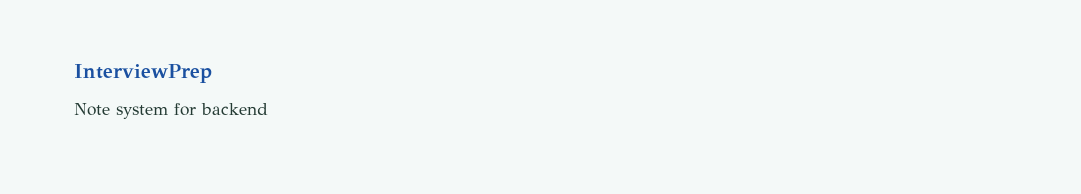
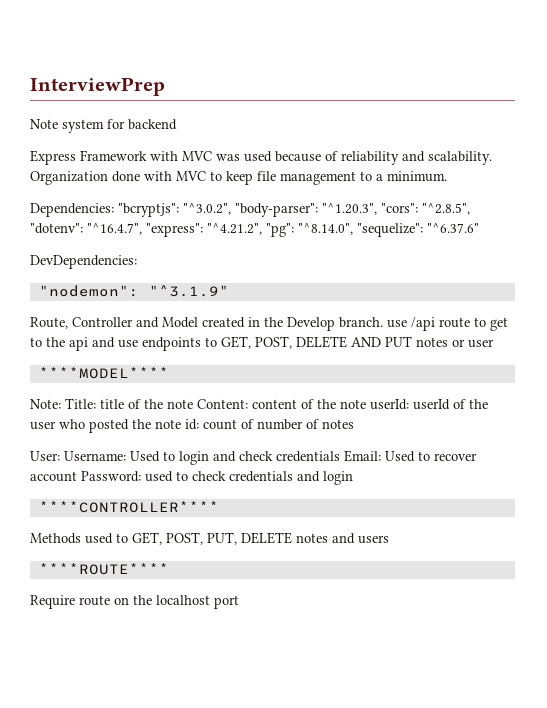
+ Express Framework with MVC was used because of reliability and scalability. Organization done with MVC to keep file management to a minimum.
+ Dependencies: "bcryptjs": "^3.0.2", "body-parser": "^1.20.3", "cors": "^2.8.5", "dotenv": "^16.4.7", "express": "^4.21.2", "pg": "^8.14.0", "sequelize": "^6.37.6"
+ DevDependencies:
+ "nodemon": "^3.1.9"
+ Route, Controller and Model created in the Develop branch. use /api route to get to the api and use endpoints to GET, POST, DELETE AND PUT notes or user
+ ****MODEL****
+ Note: Title: title of the note Content: content of the note userId: userId of the user who posted the note id: count of number of notes
+ User: Username: Used to login and check credentials Email: Used to recover account Password: used to check credentials and login
+ ****CONTROLLER****
+ Methods used to GET, POST, PUT, DELETE notes and users
+ ****ROUTE****
+ Require route on the localhost port

